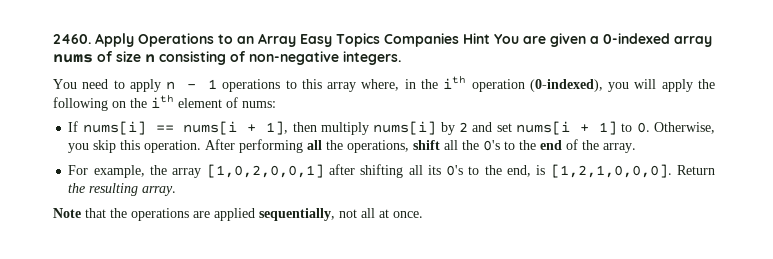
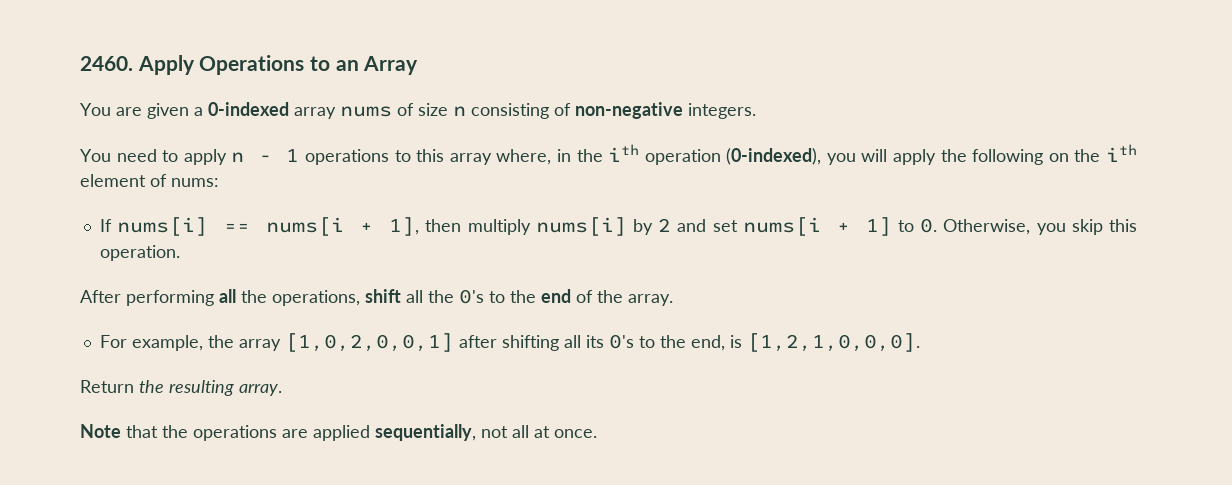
- Apply Operations to an Array Easy Topics Companies Hint You are given a 0-indexed array nums of size n consisting of non-negative integers.
+ Apply Operations to an Array
+ You are given a 0-indexed array nums of size n consisting of non-negative integers.
- If nums[i] == nums[i + 1], then multiply nums[i] by 2 and set nums[i + 1] to 0. Otherwise, you skip this operation. After performing all the operations, shift all the 0's to the end of the array.
+ If nums[i] == nums[i + 1], then multiply nums[i] by 2 and set nums[i + 1] to 0. Otherwise, you skip this operation.
+ After performing all the operations, shift all the 0's to the end of the array.
- For example, the array [1,0,2,0,0,1] after shifting all its 0's to the end, is [1,2,1,0,0,0]. Return the resulting array.
+ For example, the array [1,0,2,0,0,1] after shifting all its 0's to the end, is [1,2,1,0,0,0].
+ Return the resulting array.

